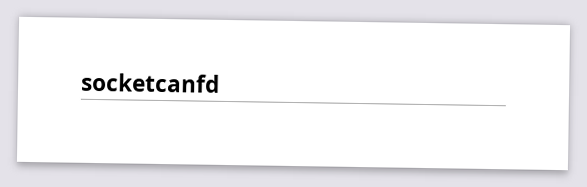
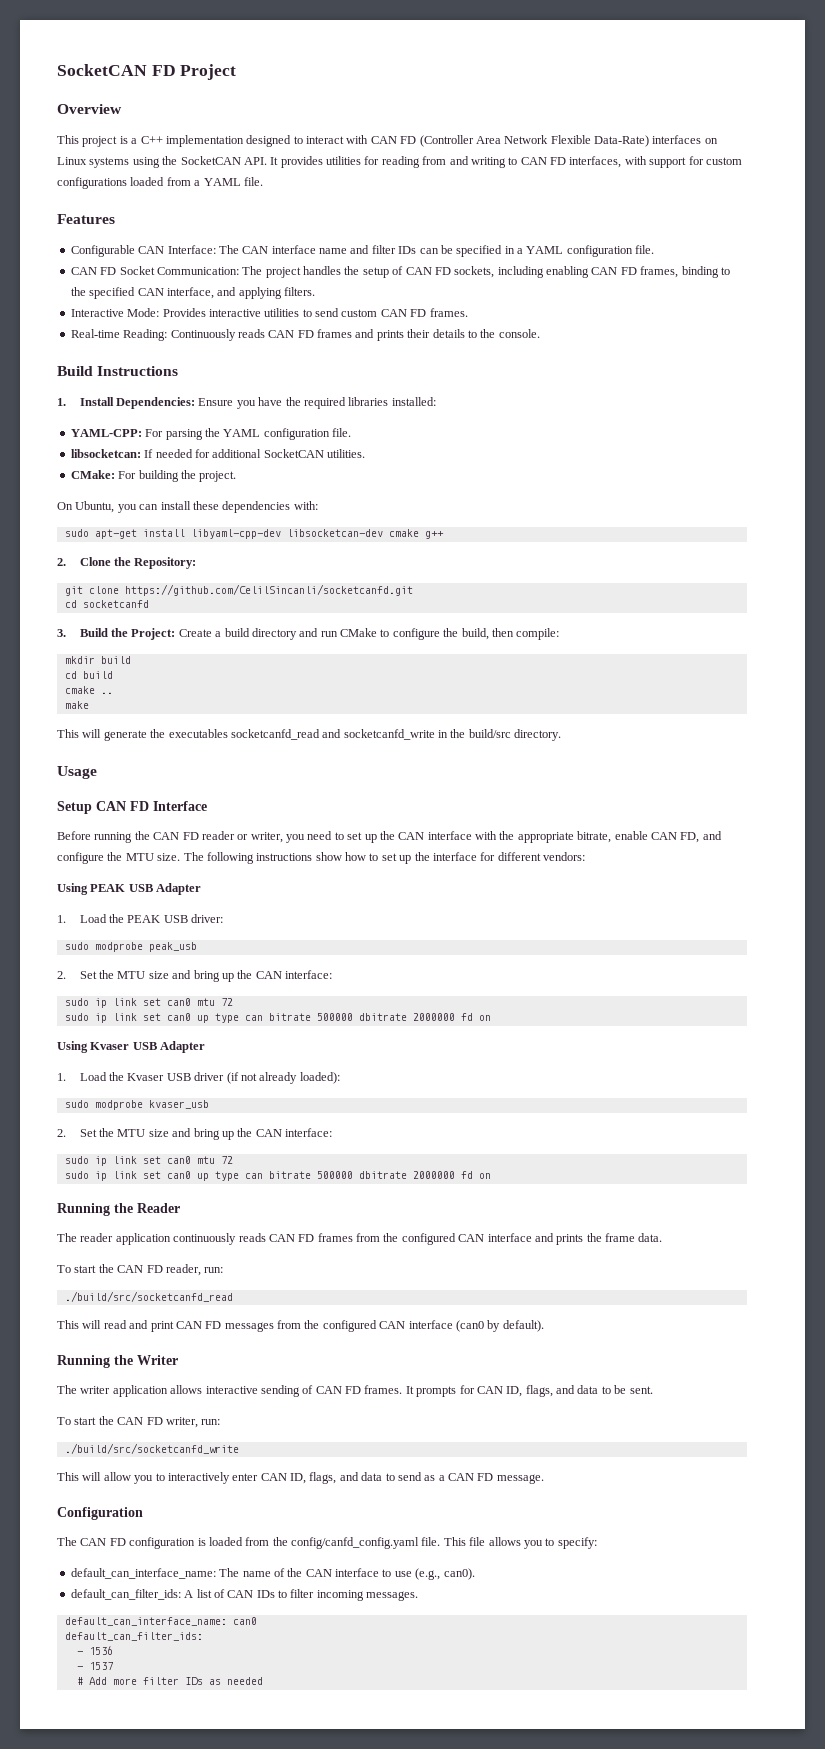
- socketcanfd
+ SocketCAN FD Project
+ Overview
+ This project is a C++ implementation designed to interact with CAN FD (Controller Area Network Flexible Data-Rate) interfaces on Linux systems using the SocketCAN API. It provides utilities for reading from and writing to CAN FD interfaces, with support for custom configurations loaded from a YAML file.
+ Features
+ Configurable CAN Interface: The CAN interface name and filter IDs can be specified in a YAML configuration file.
+ CAN FD Socket Communication: The project handles the setup of CAN FD sockets, including enabling CAN FD frames, binding to the specified CAN interface, and applying filters.
+ Interactive Mode: Provides interactive utilities to send custom CAN FD frames.
+ Real-time Reading: Continuously reads CAN FD frames and prints their details to the console.
+ Build Instructions
+ 1. Install Dependencies: Ensure you have the required libraries installed:
+ YAML-CPP: For parsing the YAML configuration file.
+ libsocketcan: If needed for additional SocketCAN utilities.
+ CMake: For building the project.
+ On Ubuntu, you can install these dependencies with:
+ sudo apt-get install libyaml-cpp-dev libsocketcan-dev cmake g++
+ 2. Clone the Repository:
+ git clone https://github.com/CelilSincanli/socketcanfd.git
+ cd socketcanfd
+ 3. Build the Project: Create a build directory and run CMake to configure the build, then compile:
+ mkdir build
+ cd build
+ cmake ..
+ make
+ This will generate the executables socketcanfd_read and socketcanfd_write in the build/src directory.
+ Usage
+ Setup CAN FD Interface
+ Before running the CAN FD reader or writer, you need to set up the CAN interface with the appropriate bitrate, enable CAN FD, and configure the MTU size. The following instructions show how to set up the interface for different vendors:
+ Using PEAK USB Adapter
+ 1. Load the PEAK USB driver:
+ sudo modprobe peak_usb
+ 2. Set the MTU size and bring up the CAN interface:
+ sudo ip link set can0 mtu 72
+ sudo ip link set can0 up type can bitrate 500000 dbitrate 2000000 fd on
+ Using Kvaser USB Adapter
+ 1. Load the Kvaser USB driver (if not already loaded):
+ sudo modprobe kvaser_usb
+ 2. Set the MTU size and bring up the CAN interface:
+ sudo ip link set can0 mtu 72
+ sudo ip link set can0 up type can bitrate 500000 dbitrate 2000000 fd on
+ Running the Reader
+ The reader application continuously reads CAN FD frames from the configured CAN interface and prints the frame data.
+ To start the CAN FD reader, run:
+ ./build/src/socketcanfd_read
+ This will read and print CAN FD messages from the configured CAN interface (can0 by default).
+ Running the Writer
+ The writer application allows interactive sending of CAN FD frames. It prompts for CAN ID, flags, and data to be sent.
+ To start the CAN FD writer, run:
+ ./build/src/socketcanfd_write
+ This will allow you to interactively enter CAN ID, flags, and data to send as a CAN FD message.
+ Configuration
+ The CAN FD configuration is loaded from the config/canfd_config.yaml file. This file allows you to specify:
+ default_can_interface_name: The name of the CAN interface to use (e.g., can0).
+ default_can_filter_ids: A list of CAN IDs to filter incoming messages.
+ default_can_interface_name: can0
+ default_can_filter_ids:
+ - 1536
+ - 1537
+ # Add more filter IDs as needed

